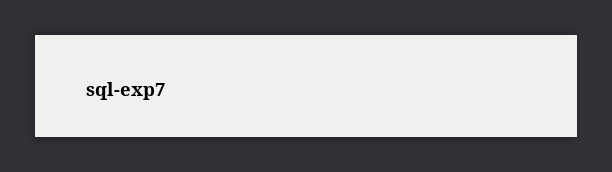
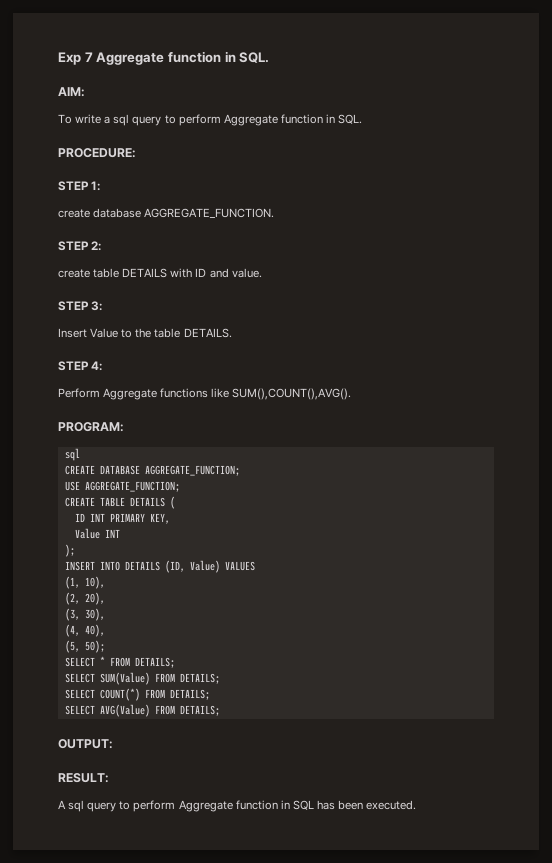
- sql-exp7
+ Exp 7 Aggregate function in SQL.
+ AIM:
+ To write a sql query to perform Aggregate function in SQL.
+ PROCEDURE:
+ STEP 1:
+ create database AGGREGATE_FUNCTION.
+ STEP 2:
+ create table DETAILS with ID and value.
+ STEP 3:
+ Insert Value to the table DETAILS.
+ STEP 4:
+ Perform Aggregate functions like SUM(),COUNT(),AVG().
+ PROGRAM:
+ sql
+ CREATE DATABASE AGGREGATE_FUNCTION;
+ USE AGGREGATE_FUNCTION;
+ CREATE TABLE DETAILS (
+ ID INT PRIMARY KEY,
+ Value INT
+ );
+ INSERT INTO DETAILS (ID, Value) VALUES
+ (1, 10),
+ (2, 20),
+ (3, 30),
+ (4, 40),
+ (5, 50);
+ SELECT * FROM DETAILS;
+ SELECT SUM(Value) FROM DETAILS;
+ SELECT COUNT(*) FROM DETAILS;
+ SELECT AVG(Value) FROM DETAILS;
+ OUTPUT:
+ RESULT:
+ A sql query to perform Aggregate function in SQL has been executed.

